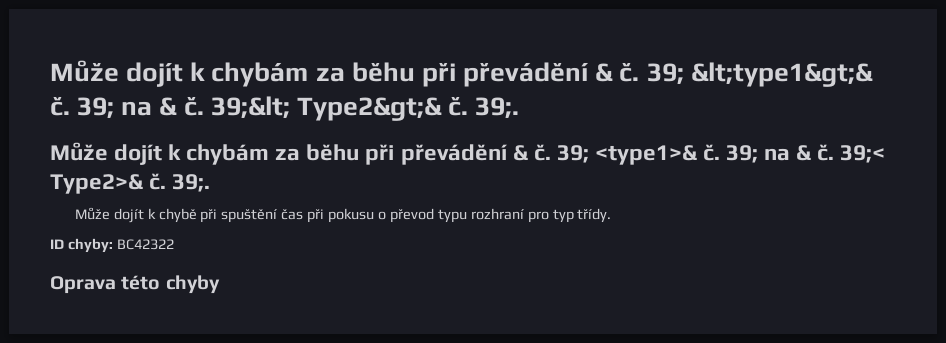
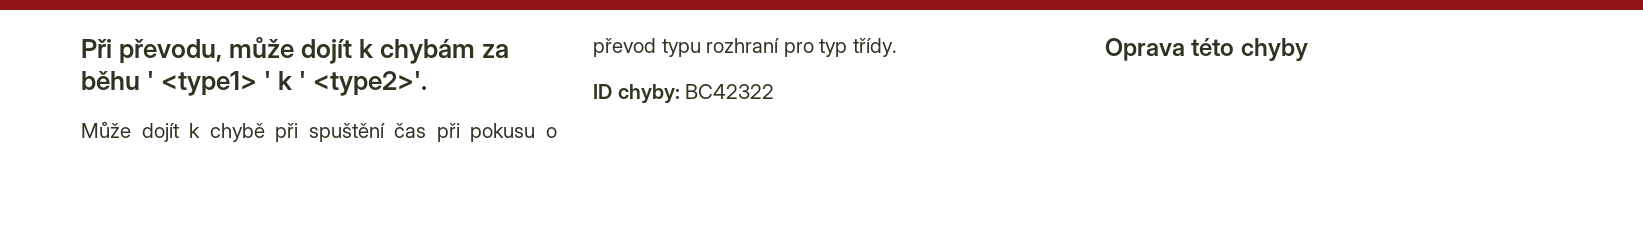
- Může dojít k chybám za běhu při převádění & č. 39; &lt;type1&gt;& č. 39; na & č. 39;&lt; Type2&gt;& č. 39;.
- Může dojít k chybám za běhu při převádění & č. 39; <type1>& č. 39; na & č. 39;< Type2>& č. 39;.
+ Při převodu, může dojít k chybám za běhu ' <type1> ' k ' <type2>'.

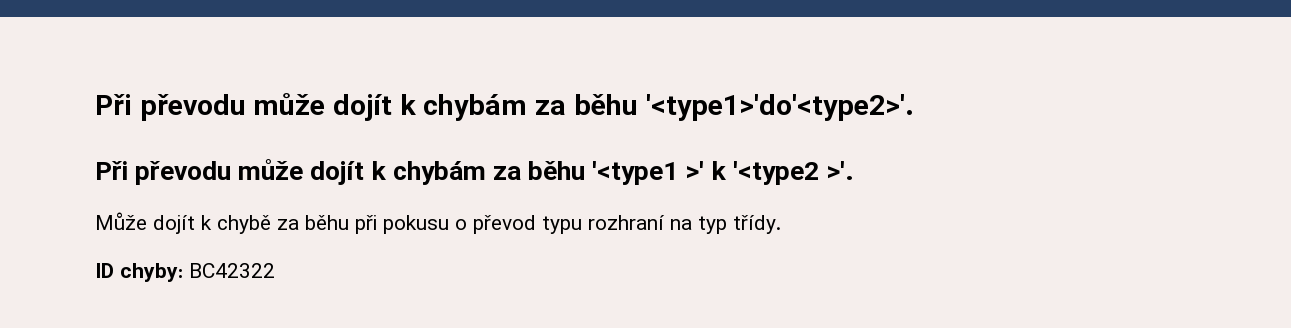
- Při převodu, může dojít k chybám za běhu ' <type1> ' k ' <type2>'.
+ Při převodu může dojít k chybám za běhu '<type1>'do'<type2>'.
+ Při převodu může dojít k chybám za běhu '<type1 >' k '<type2 >'.
- Může dojít k chybě při spuštění čas při pokusu o převod typu rozhraní pro typ třídy.
+ Může dojít k chybě za běhu při pokusu o převod typu rozhraní na typ třídy.
- Oprava této chyby

